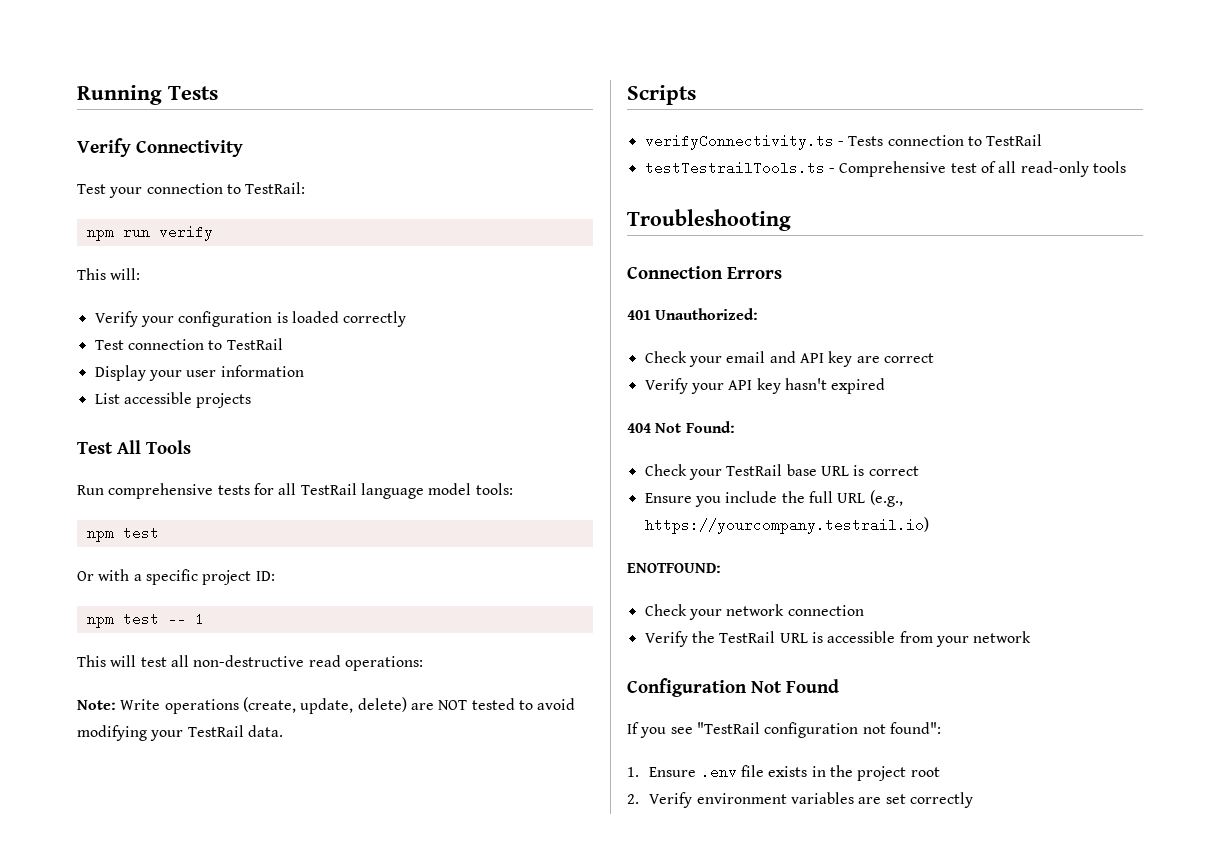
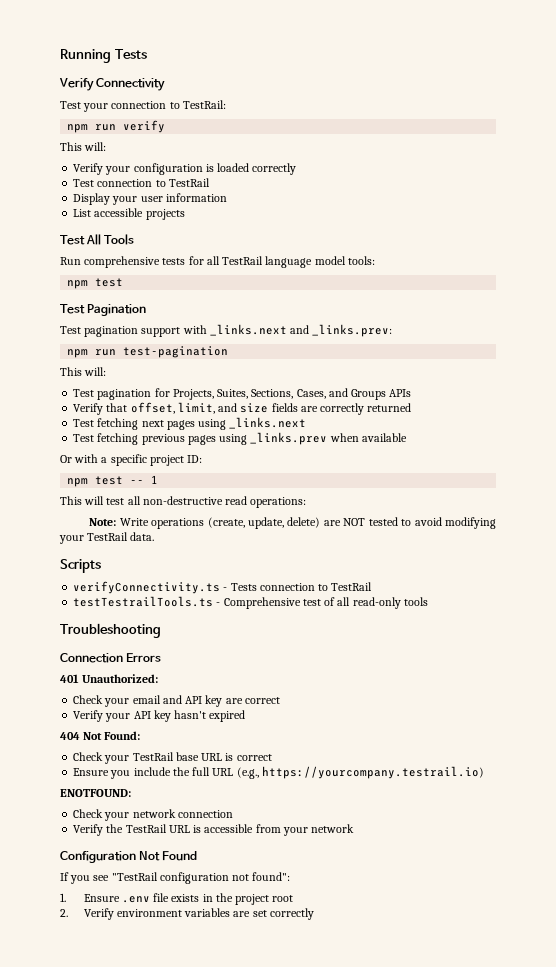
+ Test Pagination
+ Test pagination support with _links.next and _links.prev:
+ npm run test-pagination
+ This will:
+ Test pagination for Projects, Suites, Sections, Cases, and Groups APIs
+ Verify that offset, limit, and size fields are correctly returned
+ Test fetching next pages using _links.next
+ Test fetching previous pages using _links.prev when available

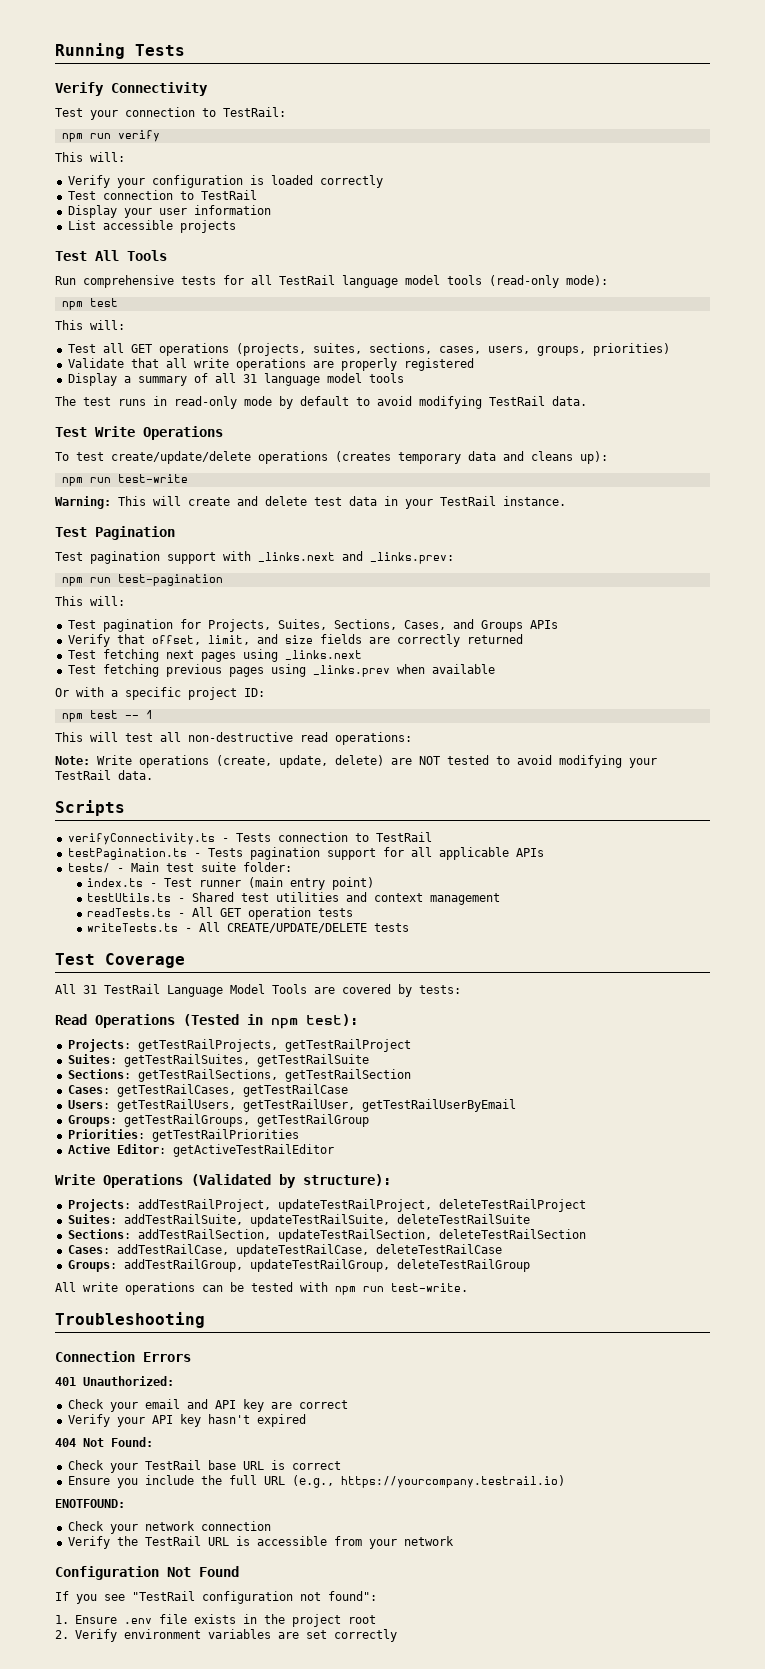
- Run comprehensive tests for all TestRail language model tools:
+ Run comprehensive tests for all TestRail language model tools (read-only mode):
  npm test
+ This will:
+ Test all GET operations (projects, suites, sections, cases, users, groups, priorities)
+ Validate that all write operations are properly registered
+ Display a summary of all 31 language model tools
+ The test runs in read-only mode by default to avoid modifying TestRail data.
+ Test Write Operations
+ To test create/update/delete operations (creates temporary data and cleans up):
+ npm run test-write
+ Warning: This will create and delete test data in your TestRail instance.
- testTestrailTools.ts - Comprehensive test of all read-only tools
+ testPagination.ts - Tests pagination support for all applicable APIs
+ tests/ - Main test suite folder:
+ index.ts - Test runner (main entry point)
+ testUtils.ts - Shared test utilities and context management
+ readTests.ts - All GET operation tests
+ writeTests.ts - All CREATE/UPDATE/DELETE tests
+ Test Coverage
+ All 31 TestRail Language Model Tools are covered by tests:
+ Read Operations (Tested in npm test):
+ Projects: getTestRailProjects, getTestRailProject
+ Suites: getTestRailSuites, getTestRailSuite
+ Sections: getTestRailSections, getTestRailSection
+ Cases: getTestRailCases, getTestRailCase
+ Users: getTestRailUsers, getTestRailUser, getTestRailUserByEmail
+ Groups: getTestRailGroups, getTestRailGroup
+ Priorities: getTestRailPriorities
+ Active Editor: getActiveTestRailEditor
+ Write Operations (Validated by structure):
+ Projects: addTestRailProject, updateTestRailProject, deleteTestRailProject
+ Suites: addTestRailSuite, updateTestRailSuite, deleteTestRailSuite
+ Sections: addTestRailSection, updateTestRailSection, deleteTestRailSection
+ Cases: addTestRailCase, updateTestRailCase, deleteTestRailCase
+ Groups: addTestRailGroup, updateTestRailGroup, deleteTestRailGroup
+ All write operations can be tested with npm run test-write.

